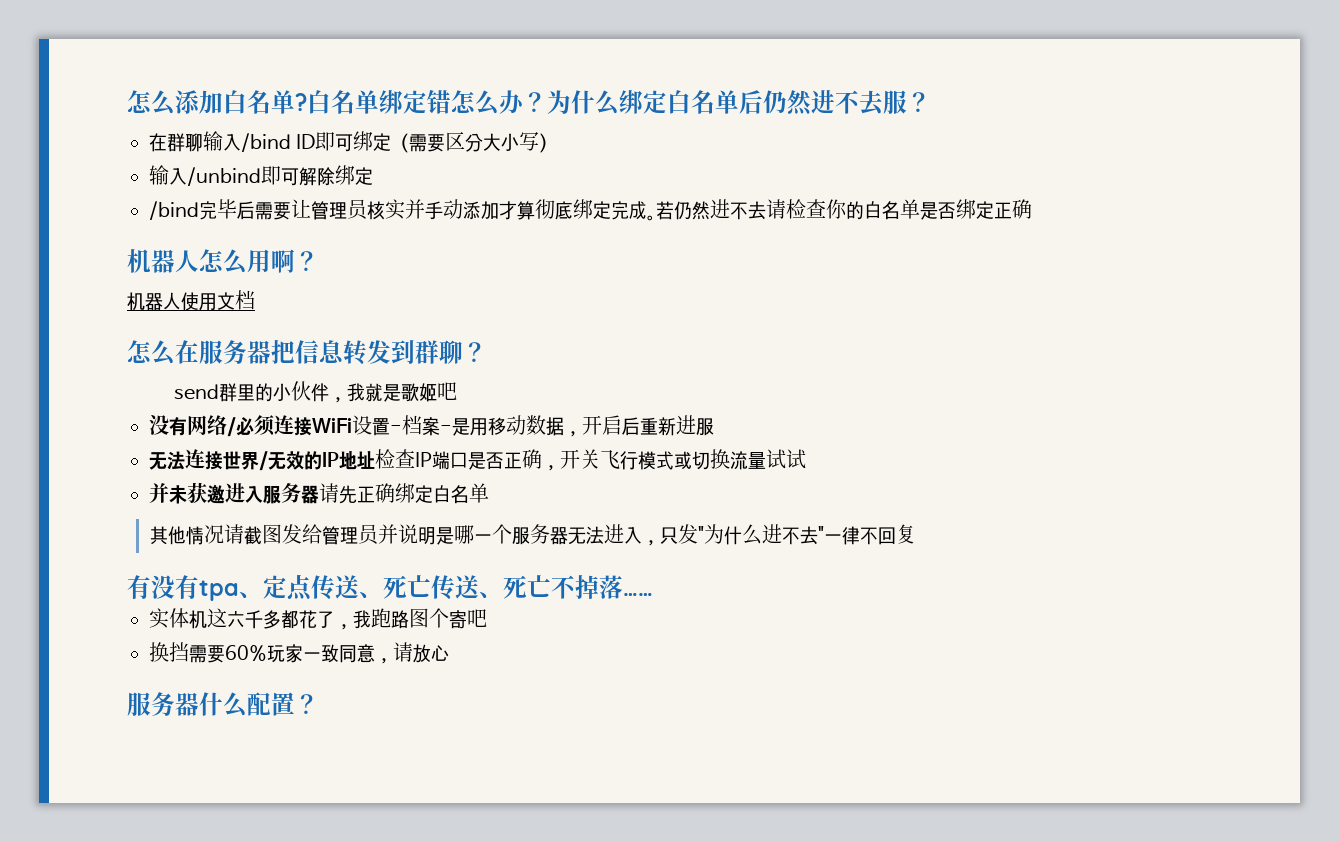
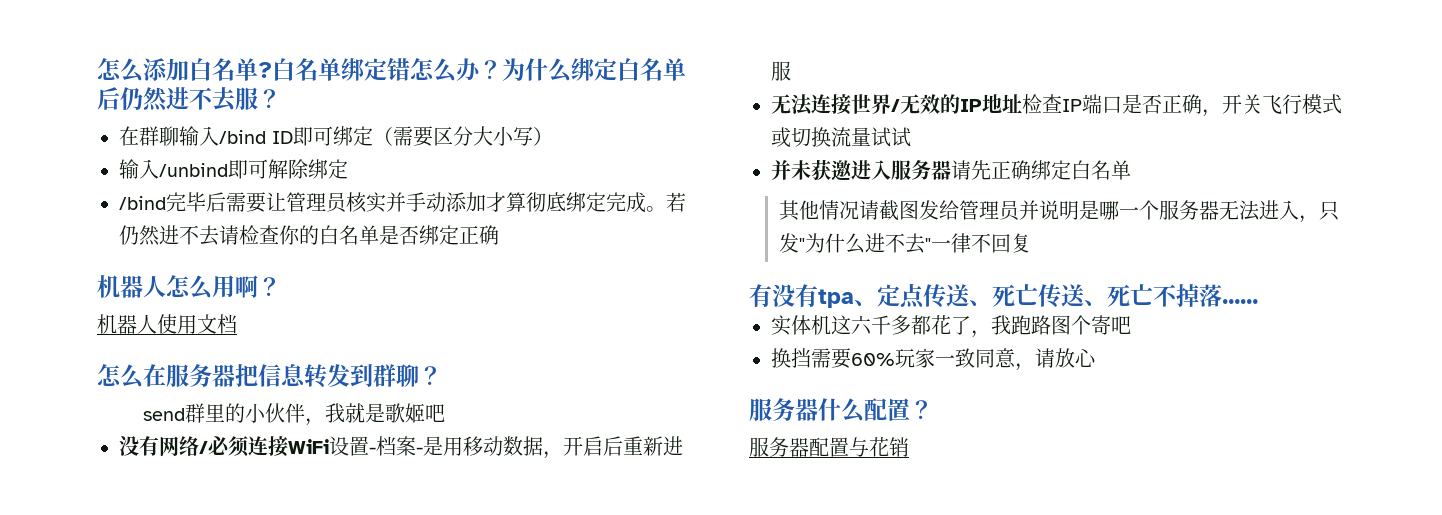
+ 服务器配置与花销

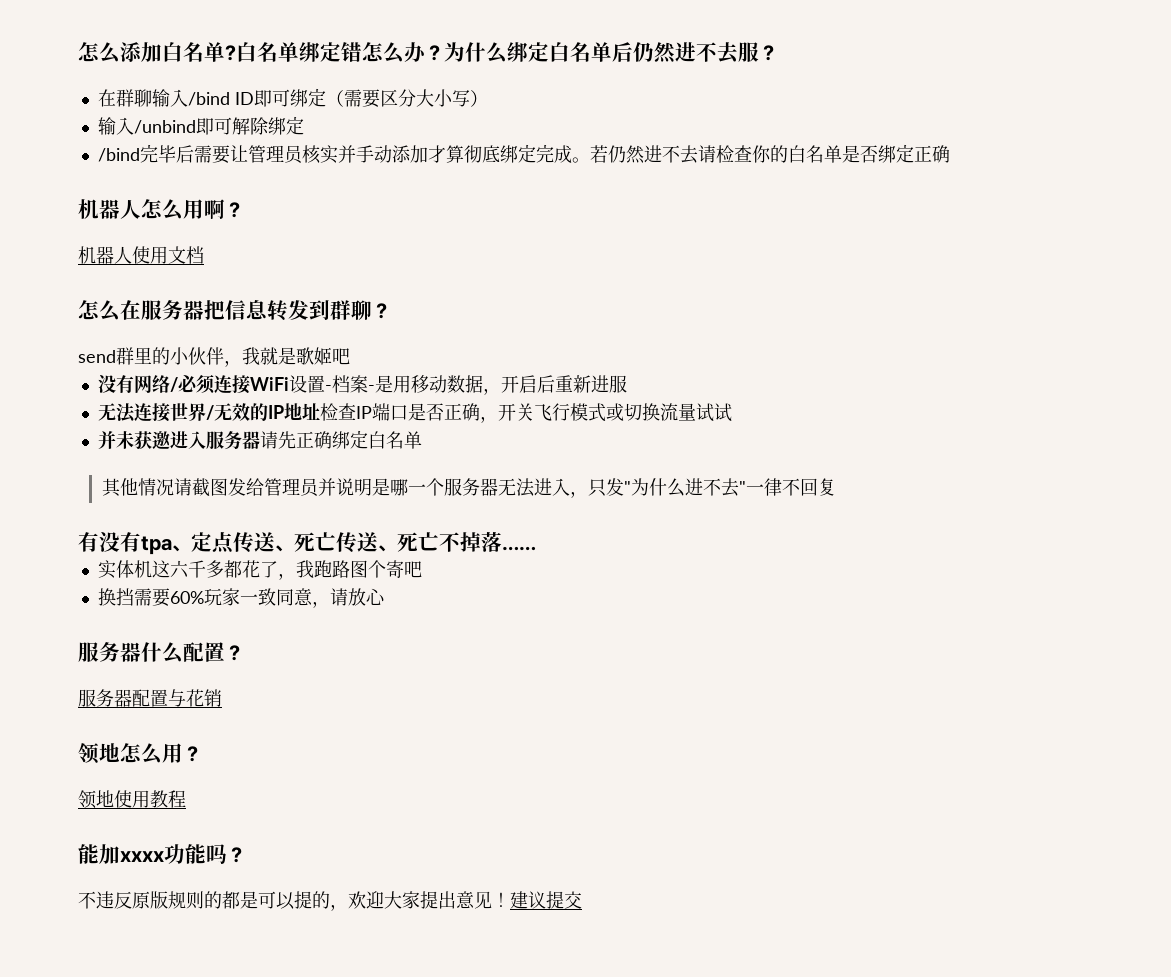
+ 领地怎么用？
+ 领地使用教程
+ 能加xxxx功能吗？
+ 不违反原版规则的都是可以提的，欢迎大家提出意见！建议提交

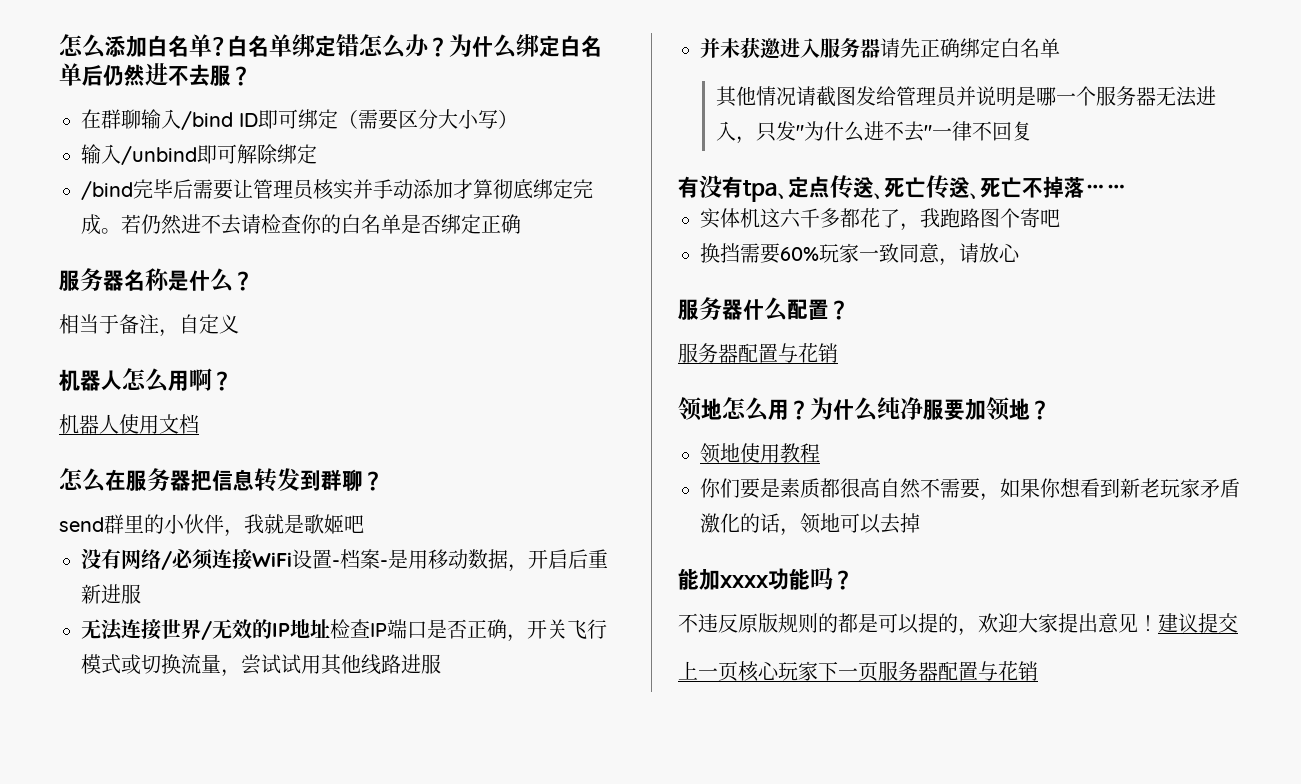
+ 服务器名称是什么？
+ 相当于备注，自定义
- 无法连接世界/无效的IP地址检查IP端口是否正确，开关飞行模式或切换流量试试
+ 无法连接世界/无效的IP地址检查IP端口是否正确，开关飞行模式或切换流量，尝试试用其他线路进服
- 领地怎么用？
+ 领地怎么用？为什么纯净服要加领地？
  领地使用教程
+ 你们要是素质都很高自然不需要，如果你想看到新老玩家矛盾激化的话，领地可以去掉
+ 上一页核心玩家下一页服务器配置与花销

